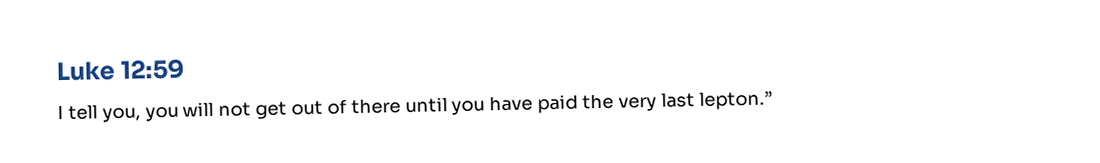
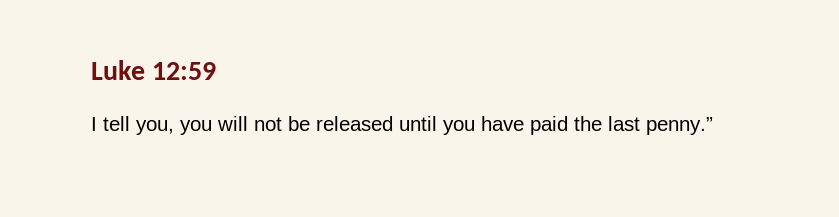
- I tell you, you will not get out of there until you have paid the very last lepton.”
+ I tell you, you will not be released until you have paid the last penny.”

